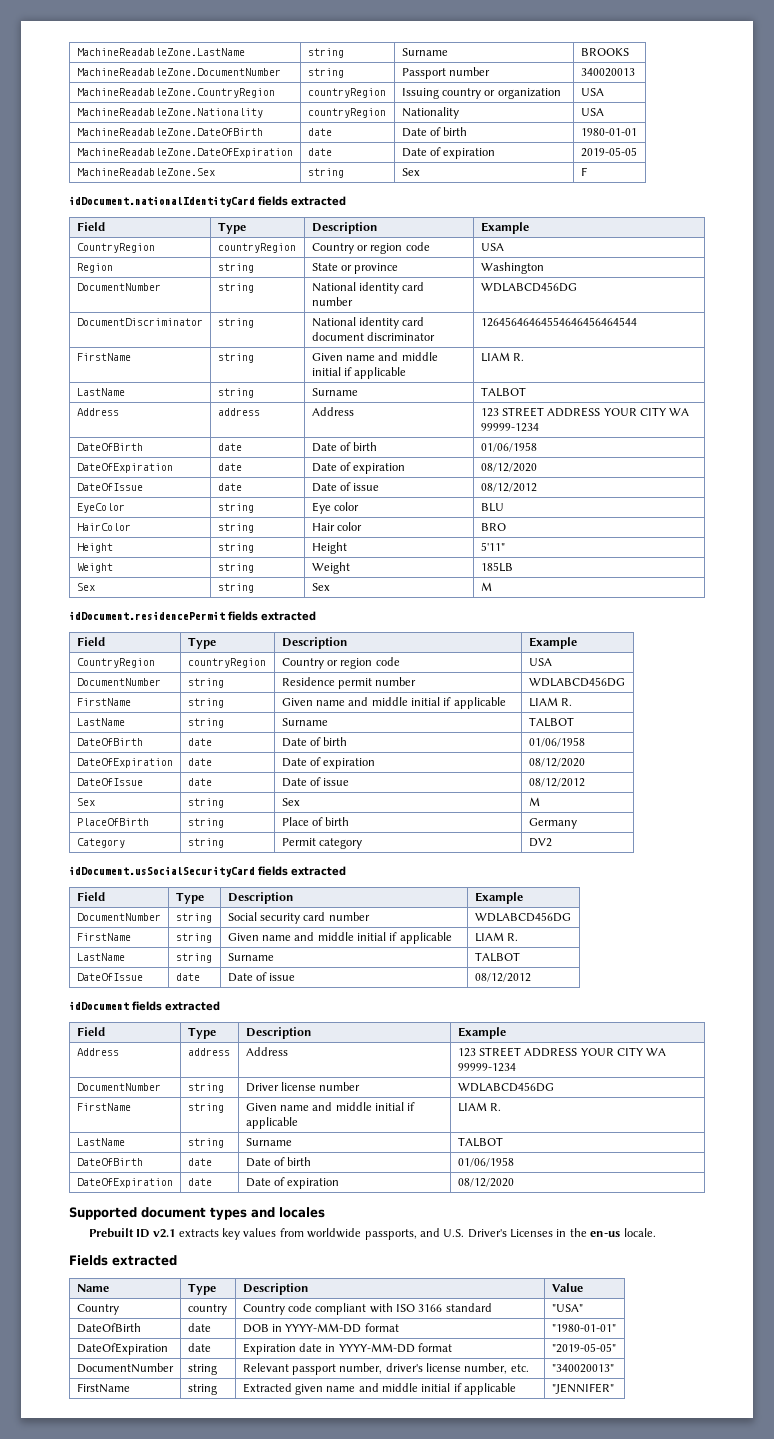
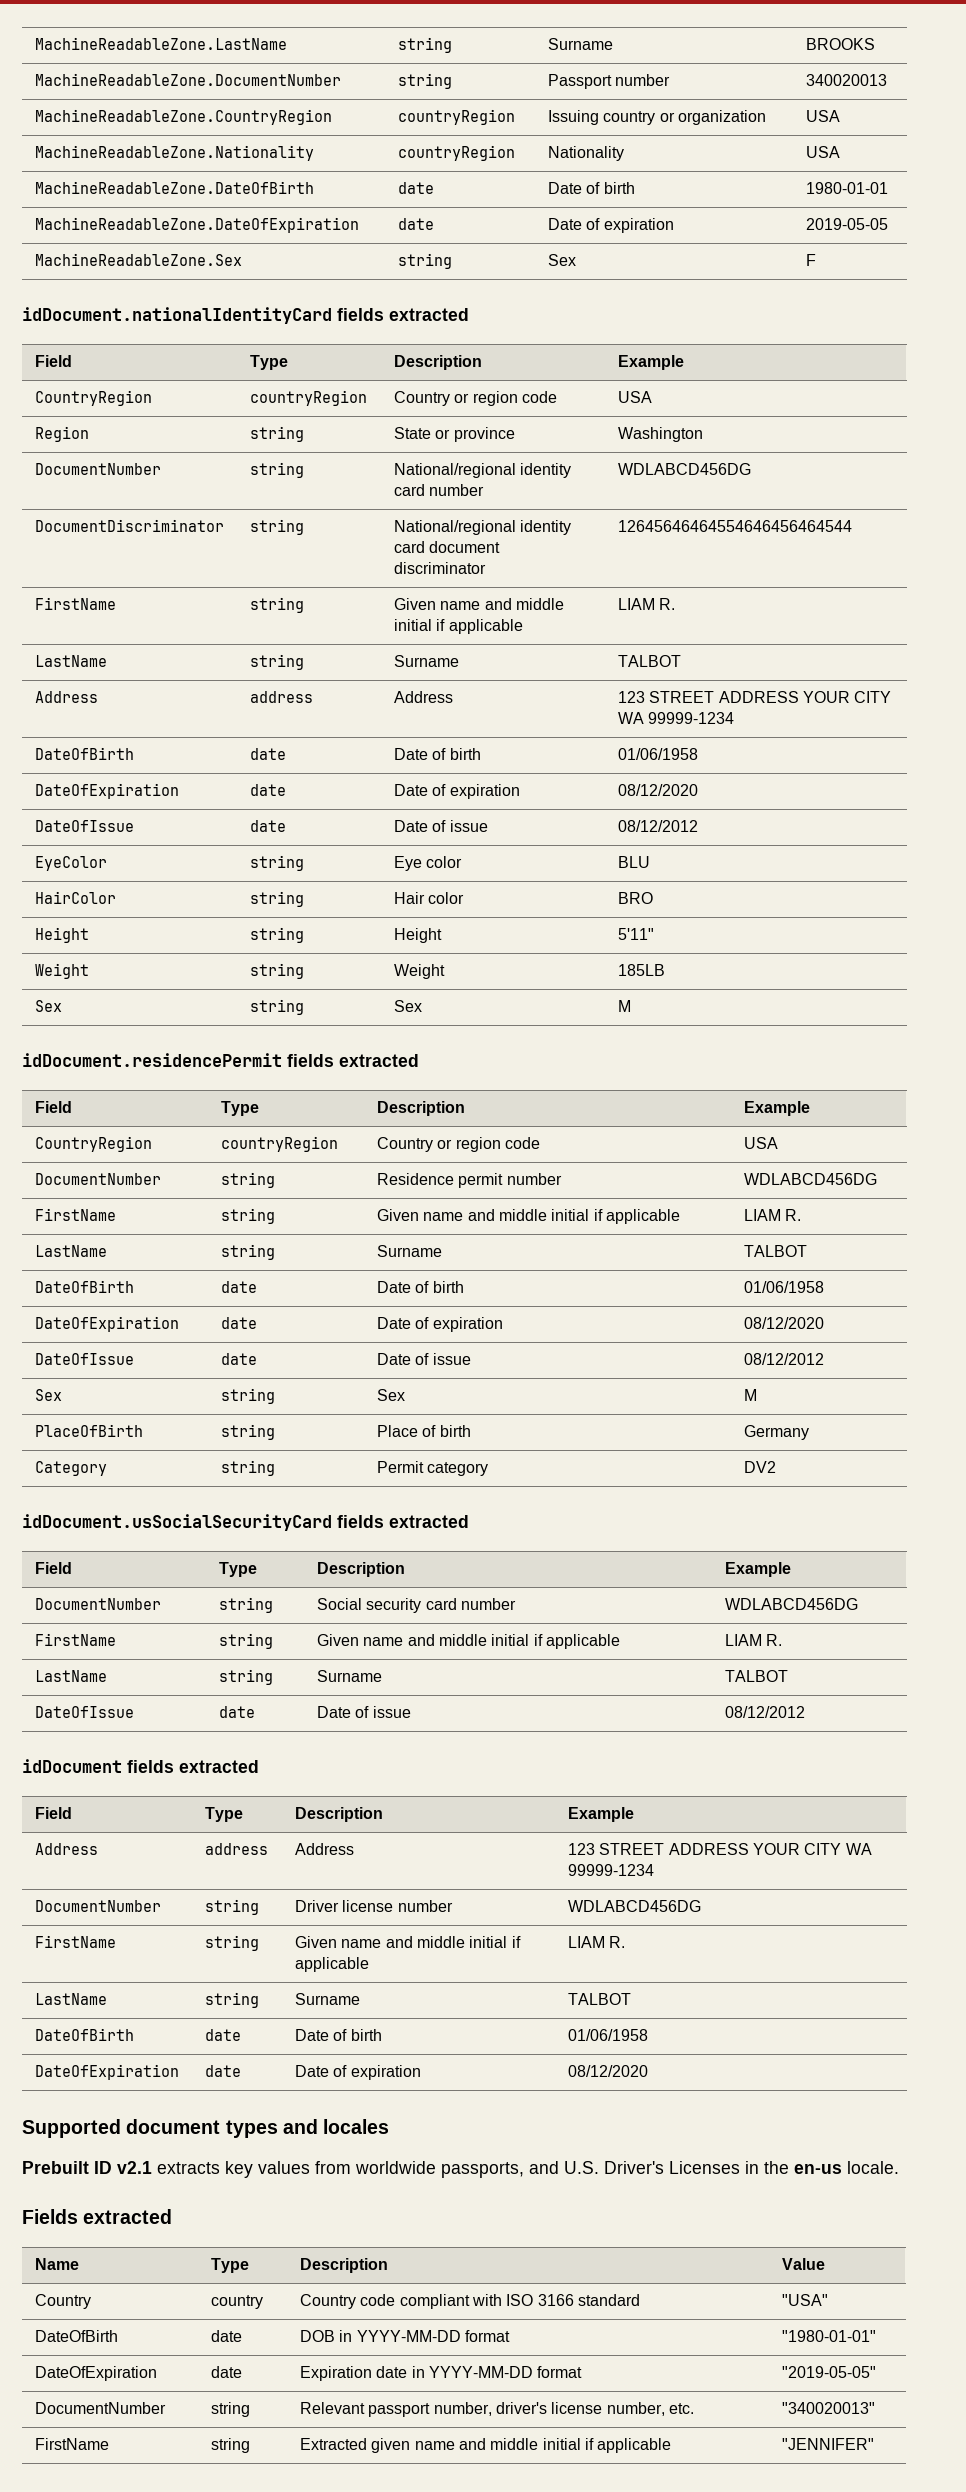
- DocumentNumber | string | National identity card number | WDLABCD456DG
+ DocumentNumber | string | National/regional identity card number | WDLABCD456DG
- DocumentDiscriminator | string | National identity card document discriminator | 12645646464554646456464544
+ DocumentDiscriminator | string | National/regional identity card document discriminator | 12645646464554646456464544

